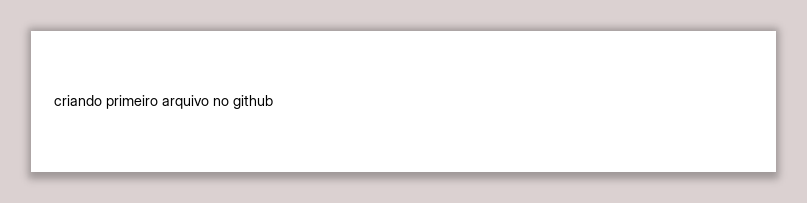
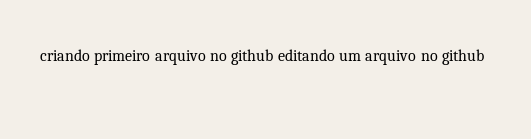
- criando primeiro arquivo no github
+ criando primeiro arquivo no github editando um arquivo no github

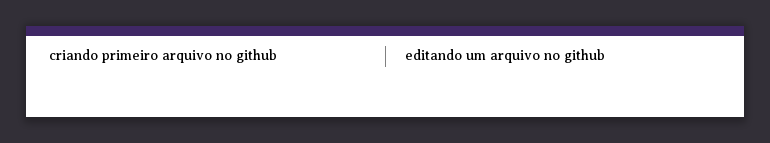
- criando primeiro arquivo no github editando um arquivo no github
+ criando primeiro arquivo no github
+ editando um arquivo no github

